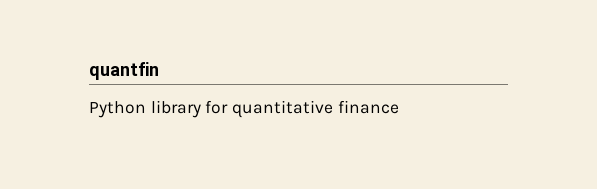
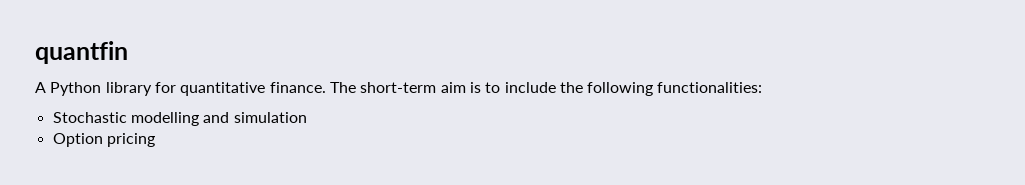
- Python library for quantitative finance
+ A Python library for quantitative finance. The short-term aim is to include the following functionalities:
+ Stochastic modelling and simulation
+ Option pricing

